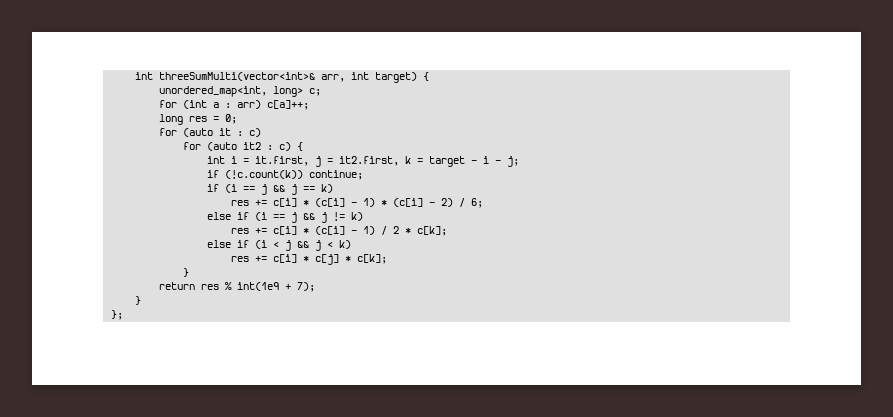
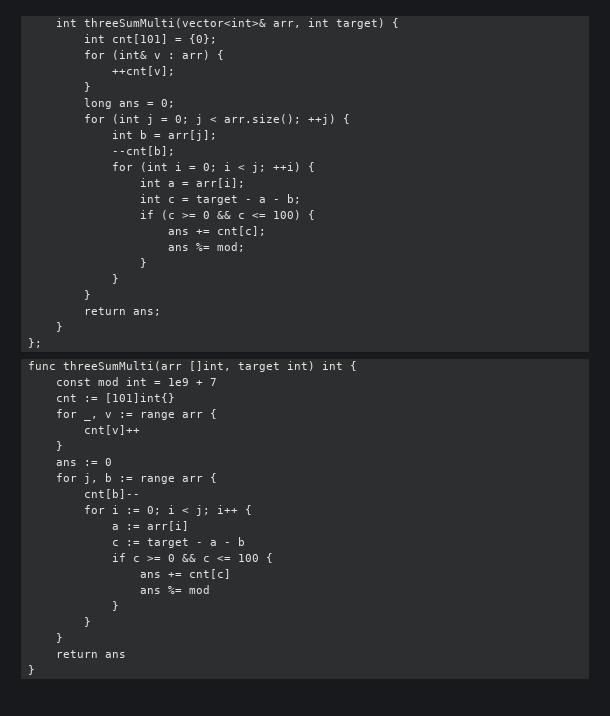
- unordered_map<int, long> c;
- for (int a : arr) c[a]++;
+ int cnt[101] = {0};
+ for (int& v : arr) {
+ ++cnt[v];
+ }
- long res = 0;
+ long ans = 0;
- for (auto it : c)
- for (auto it2 : c) {
- int i = it.first, j = it2.first, k = target - i - j;
- if (!c.count(k)) continue;
- if (i == j && j == k)
- res += c[i] * (c[i] - 1) * (c[i] - 2) / 6;
- else if (i == j && j != k)
- res += c[i] * (c[i] - 1) / 2 * c[k];
- else if (i < j && j < k)
- res += c[i] * c[j] * c[k];
+ for (int j = 0; j < arr.size(); ++j) {
+ int b = arr[j];
+ --cnt[b];
+ for (int i = 0; i < j; ++i) {
+ int a = arr[i];
+ int c = target - a - b;
+ if (c >= 0 && c <= 100) {
+ ans += cnt[c];
+ ans %= mod;
  }
- return res % int(1e9 + 7);
+ }
+ }
+ return ans;
  }
  };
+ func threeSumMulti(arr []int, target int) int {
+ const mod int = 1e9 + 7
+ cnt := [101]int{}
+ for _, v := range arr {
+ cnt[v]++
+ }
+ ans := 0
+ for j, b := range arr {
+ cnt[b]--
+ for i := 0; i < j; i++ {
+ a := arr[i]
+ c := target - a - b
+ if c >= 0 && c <= 100 {
+ ans += cnt[c]
+ ans %= mod
+ }
+ }
+ }
+ return ans
+ }

